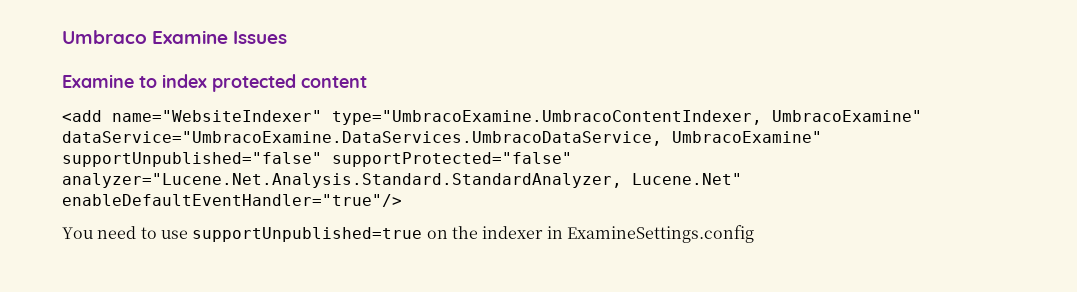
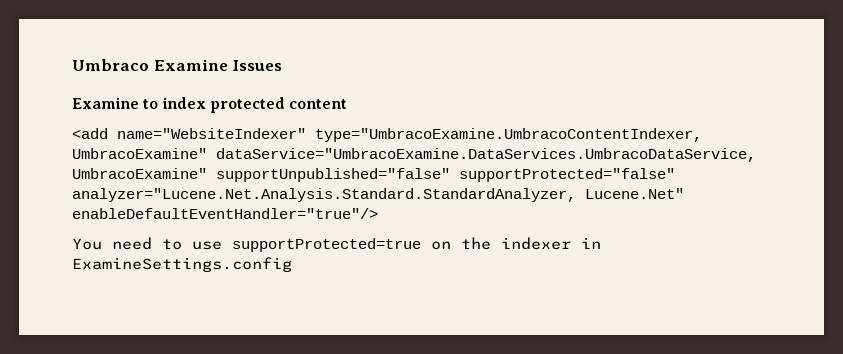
- You need to use supportUnpublished=true on the indexer in ExamineSettings.config
+ You need to use supportProtected=true on the indexer in ExamineSettings.config

